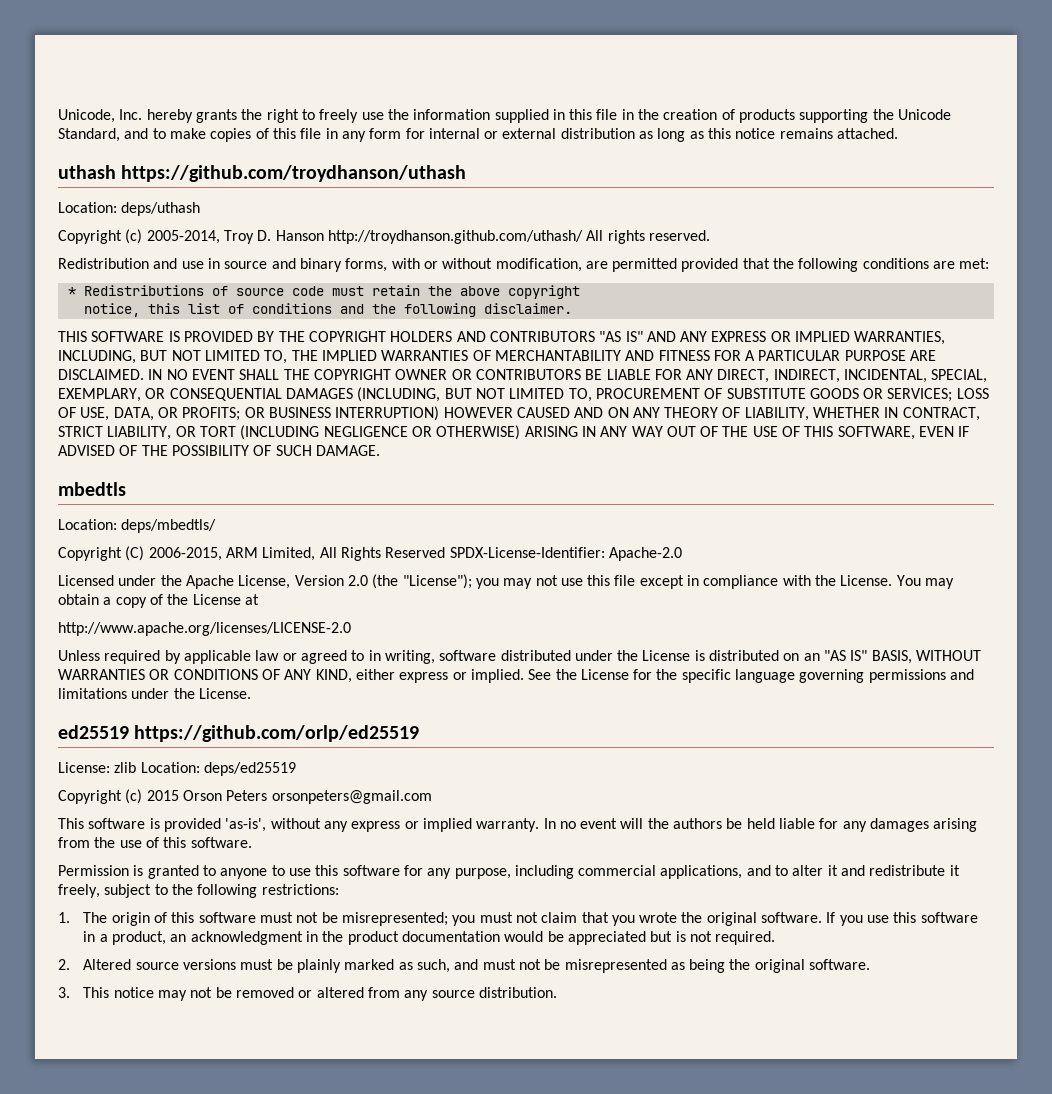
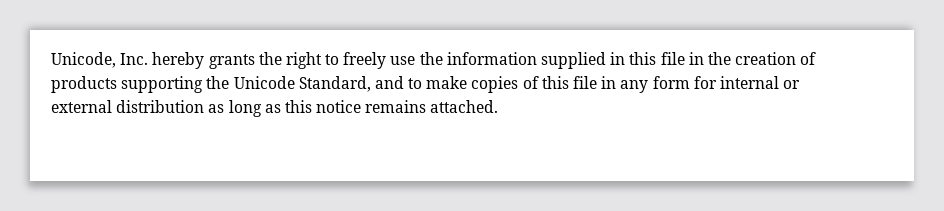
- uthash https://github.com/troydhanson/uthash
- Location: deps/uthash
- Copyright (c) 2005-2014, Troy D. Hanson http://troydhanson.github.com/uthash/ All rights reserved.
- Redistribution and use in source and binary forms, with or without modification, are permitted provided that the following conditions are met:
- * Redistributions of source code must retain the above copyright
- notice, this list of conditions and the following disclaimer.
- THIS SOFTWARE IS PROVIDED BY THE COPYRIGHT HOLDERS AND CONTRIBUTORS "AS IS" AND ANY EXPRESS OR IMPLIED WARRANTIES, INCLUDING, BUT NOT LIMITED TO, THE IMPLIED WARRANTIES OF MERCHANTABILITY AND FITNESS FOR A PARTICULAR PURPOSE ARE DISCLAIMED. IN NO EVENT SHALL THE COPYRIGHT OWNER OR CONTRIBUTORS BE LIABLE FOR ANY DIRECT, INDIRECT, INCIDENTAL, SPECIAL, EXEMPLARY, OR CONSEQUENTIAL DAMAGES (INCLUDING, BUT NOT LIMITED TO, PROCUREMENT OF SUBSTITUTE GOODS OR SERVICES; LOSS OF USE, DATA, OR PROFITS; OR BUSINESS INTERRUPTION) HOWEVER CAUSED AND ON ANY THEORY OF LIABILITY, WHETHER IN CONTRACT, STRICT LIABILITY, OR TORT (INCLUDING NEGLIGENCE OR OTHERWISE) ARISING IN ANY WAY OUT OF THE USE OF THIS SOFTWARE, EVEN IF ADVISED OF THE POSSIBILITY OF SUCH DAMAGE.
- mbedtls
- Location: deps/mbedtls/
- Copyright (C) 2006-2015, ARM Limited, All Rights Reserved SPDX-License-Identifier: Apache-2.0
- Licensed under the Apache License, Version 2.0 (the "License"); you may not use this file except in compliance with the License. You may obtain a copy of the License at
- http://www.apache.org/licenses/LICENSE-2.0
- Unless required by applicable law or agreed to in writing, software distributed under the License is distributed on an "AS IS" BASIS, WITHOUT WARRANTIES OR CONDITIONS OF ANY KIND, either express or implied. See the License for the specific language governing permissions and limitations under the License.
- ed25519 https://github.com/orlp/ed25519
- License: zlib Location: deps/ed25519
- Copyright (c) 2015 Orson Peters orsonpeters@gmail.com
- This software is provided 'as-is', without any express or implied warranty. In no event will the authors be held liable for any damages arising from the use of this software.
- Permission is granted to anyone to use this software for any purpose, including commercial applications, and to alter it and redistribute it freely, subject to the following restrictions:
- 1. The origin of this software must not be misrepresented; you must not claim that you wrote the original software. If you use this software in a product, an acknowledgment in the product documentation would be appreciated but is not required.
- 2. Altered source versions must be plainly marked as such, and must not be misrepresented as being the original software.
- 3. This notice may not be removed or altered from any source distribution.

